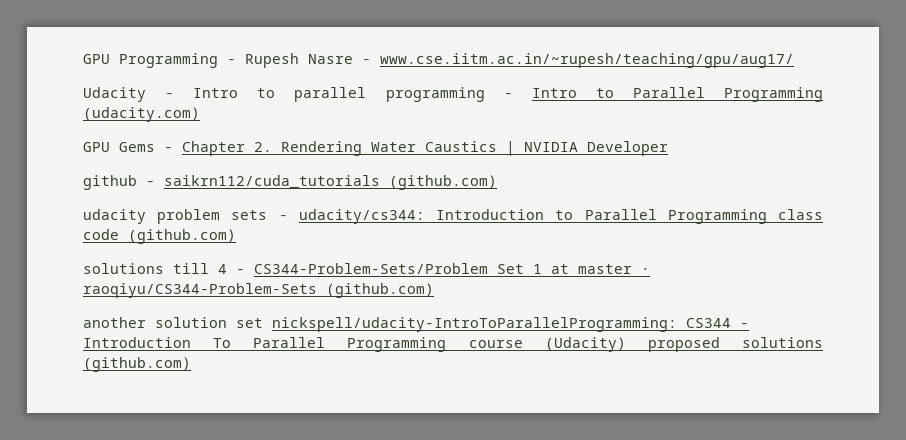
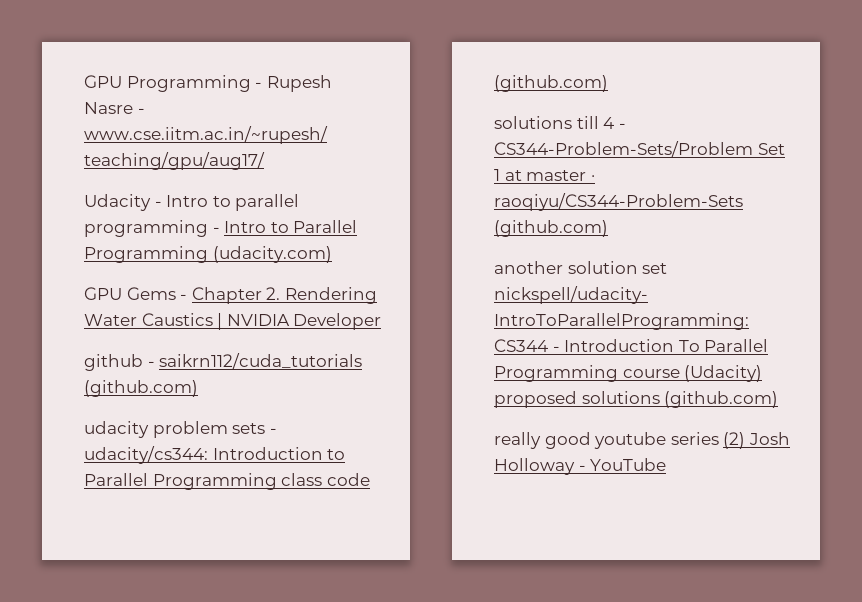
+ really good youtube series (2) Josh Holloway - YouTube

